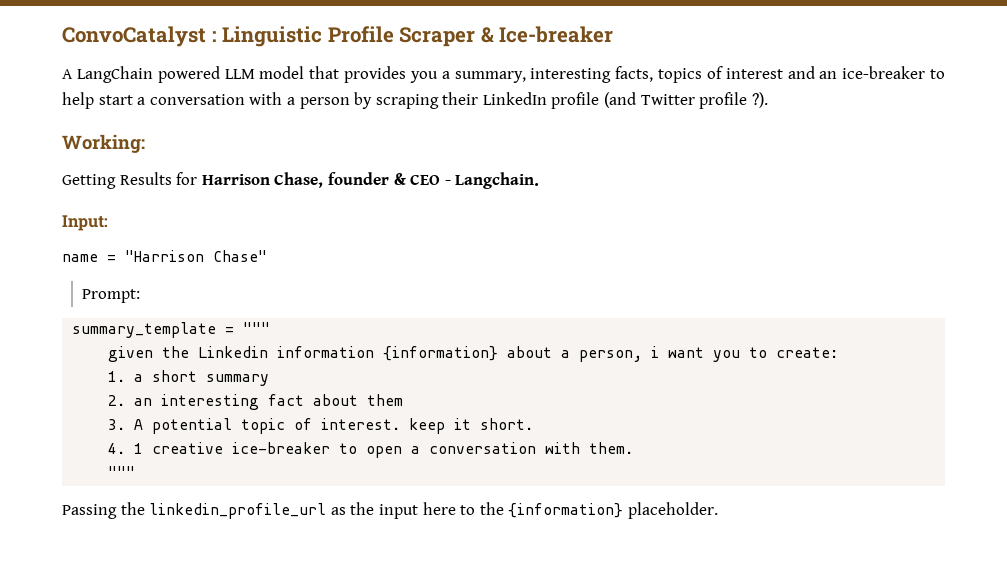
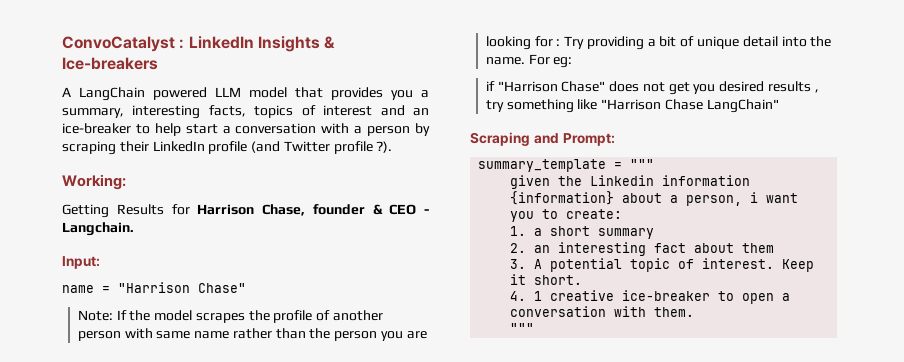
- ConvoCatalyst : Linguistic Profile Scraper & Ice-breaker
+ ConvoCatalyst : LinkedIn Insights & Ice-breakers
- Prompt:
+ Note: If the model scrapes the profile of another person with same name rather than the person you are looking for : Try providing a bit of unique detail into the name. For eg:
+ if "Harrison Chase" does not get you desired results , try something like "Harrison Chase LangChain"
+ Scraping and Prompt:
- 3. A potential topic of interest. keep it short.
+ 3. A potential topic of interest. Keep it short.
- Passing the linkedin_profile_url as the input here to the {information} placeholder.

